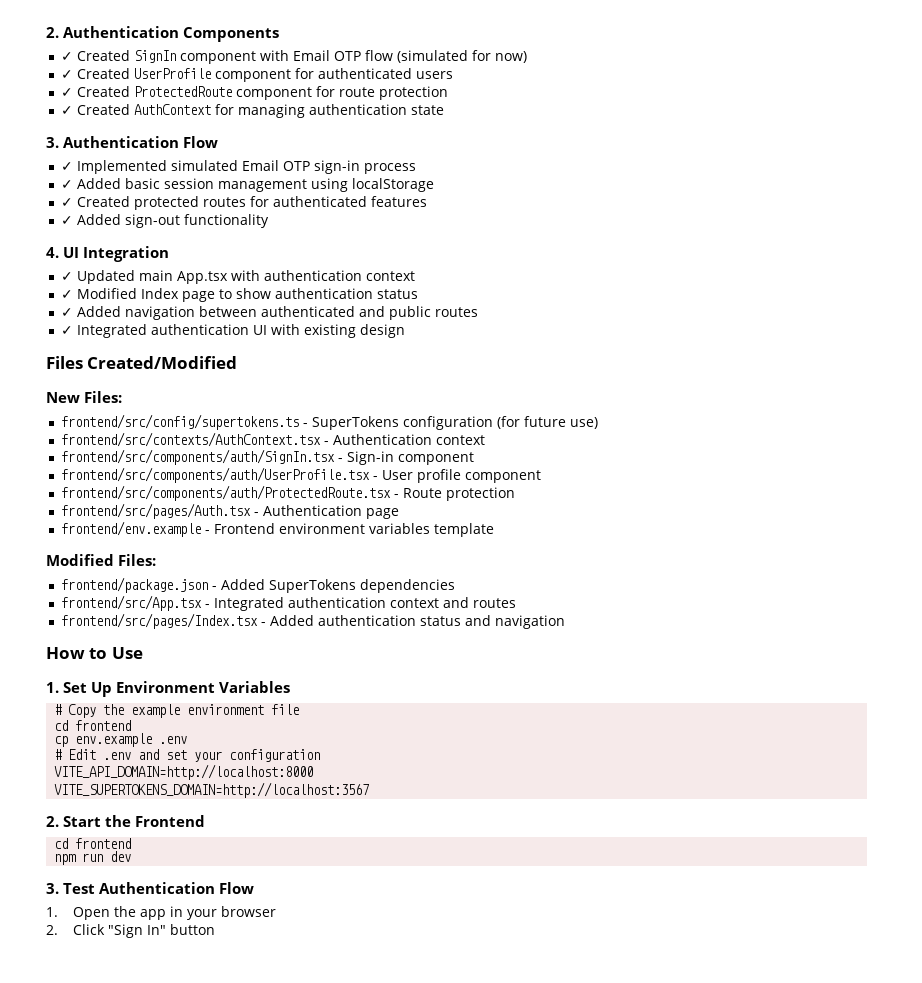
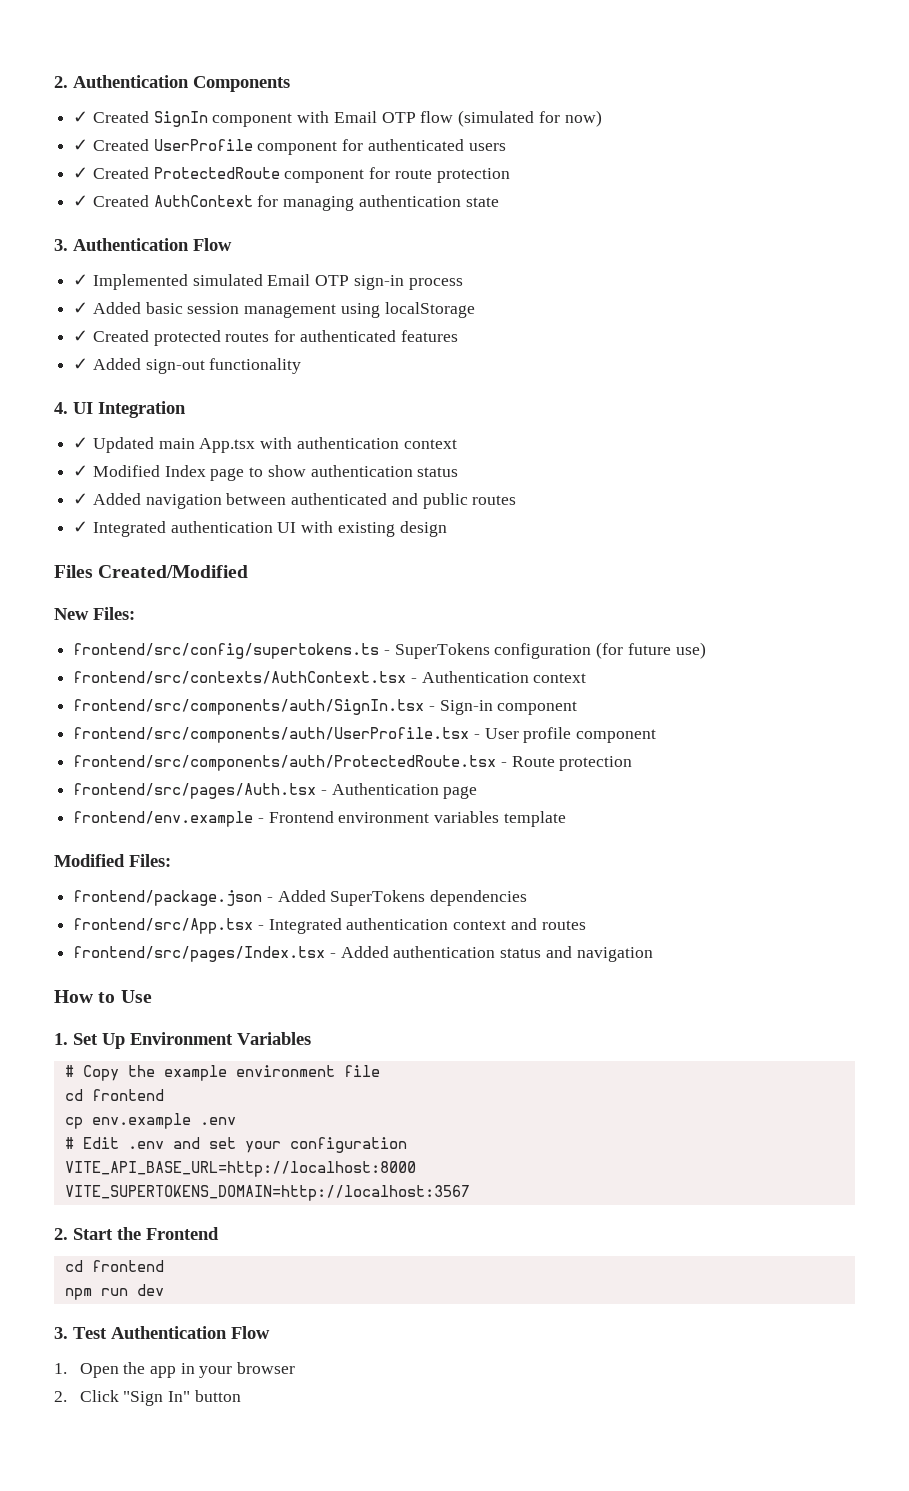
- VITE_API_DOMAIN=http://localhost:8000
+ VITE_API_BASE_URL=http://localhost:8000

